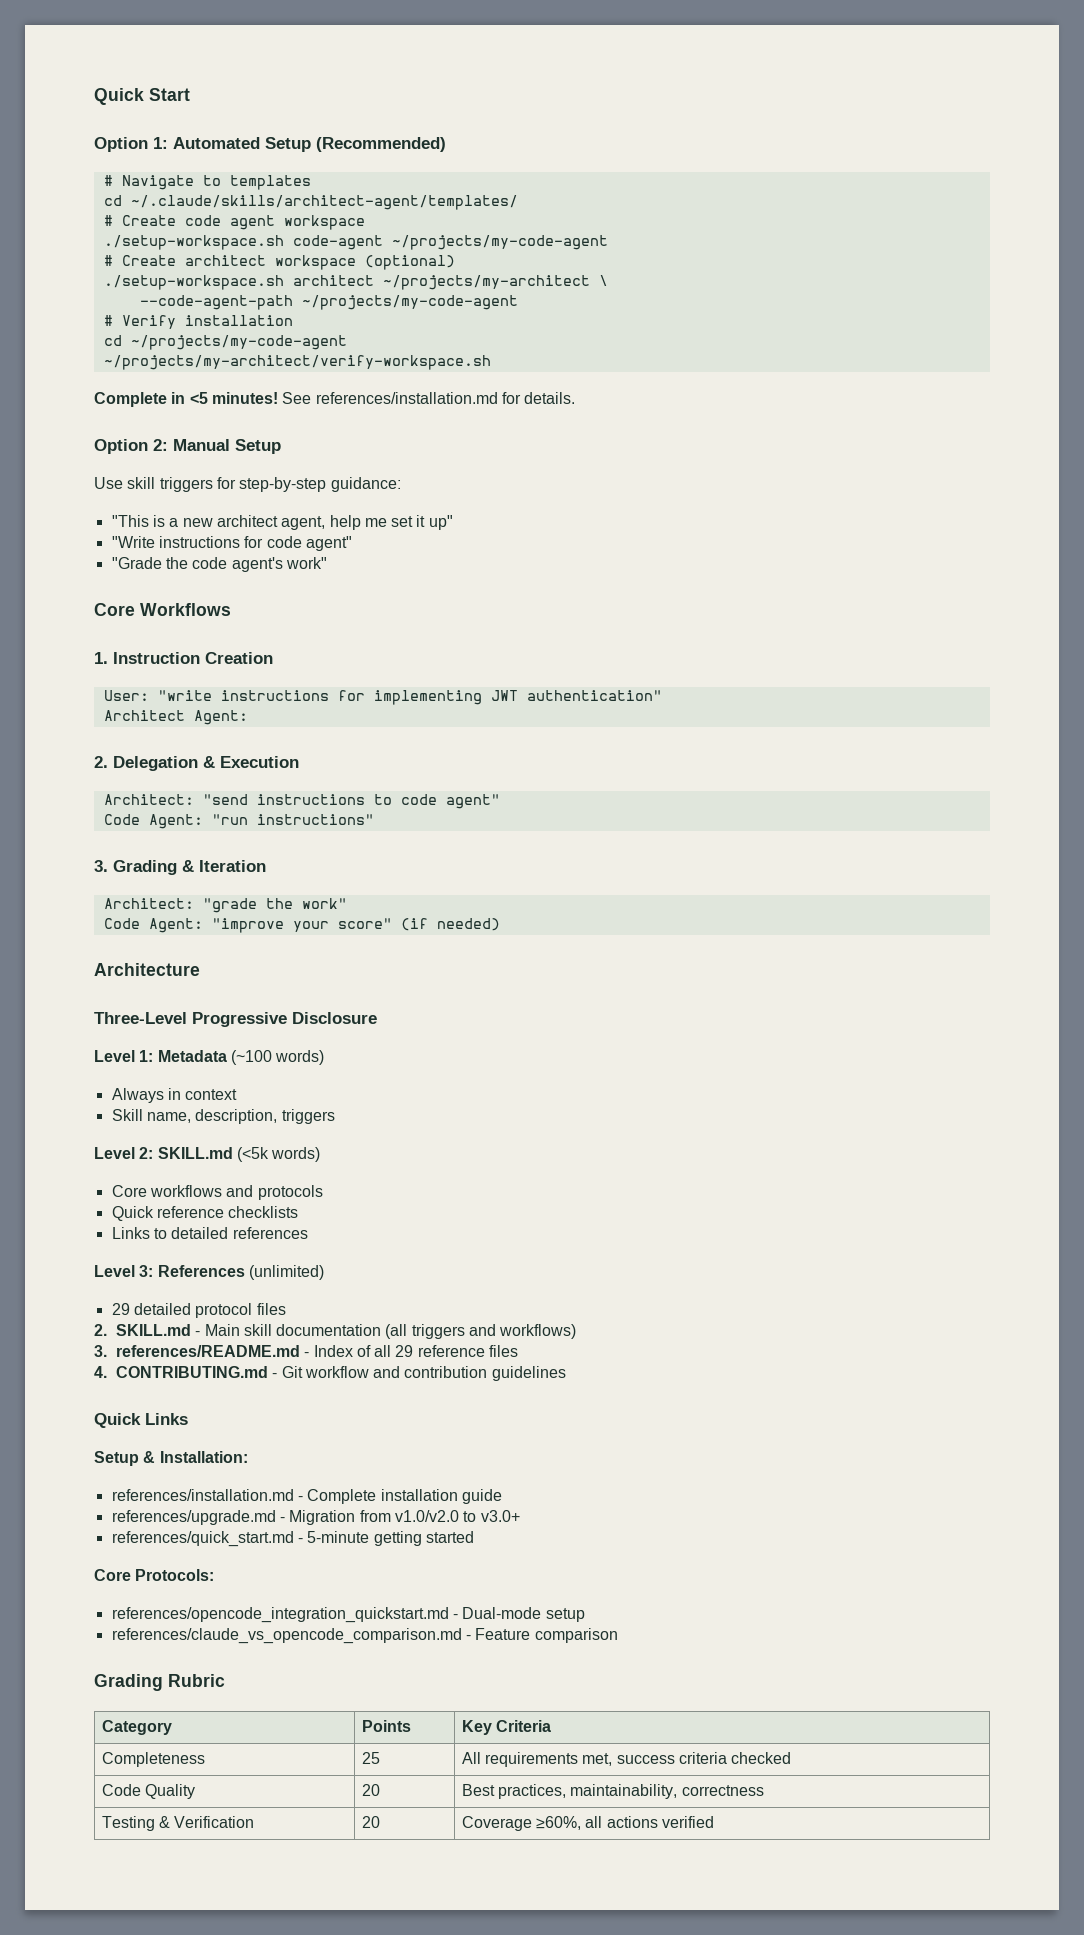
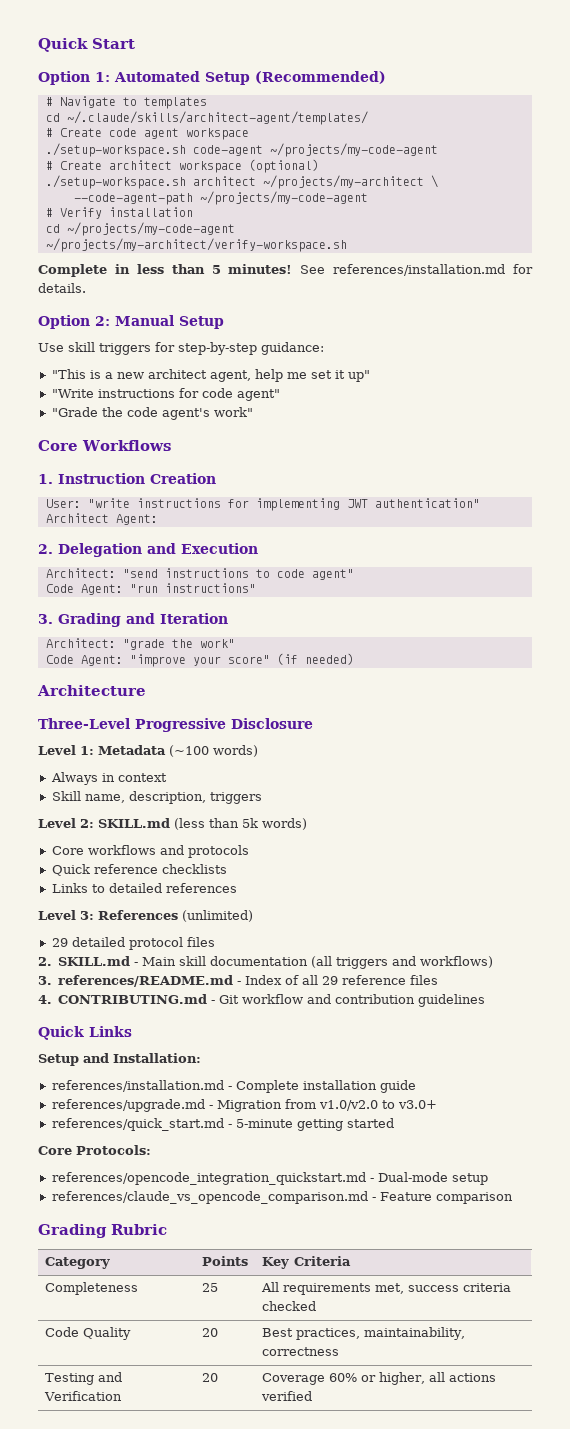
- Complete in <5 minutes!
+ Complete in less than 5 minutes!
- 2. Delegation & Execution
+ 2. Delegation and Execution
- 3. Grading & Iteration
+ 3. Grading and Iteration
- Level 2: SKILL.md (<5k words)
+ Level 2: SKILL.md (less than 5k words)
- Setup & Installation:
+ Setup and Installation:
- Testing & Verification | 20 | Coverage ≥60%, all actions verified
+ Testing and Verification | 20 | Coverage 60% or higher, all actions verified

